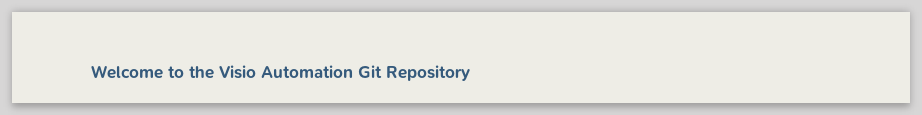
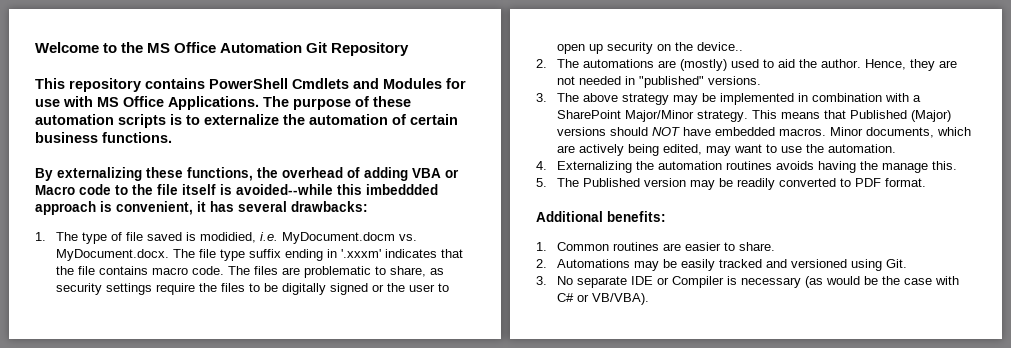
- Welcome to the Visio Automation Git Repository
+ Welcome to the MS Office Automation Git Repository
+ This repository contains PowerShell Cmdlets and Modules for use with MS Office Applications. The purpose of these automation scripts is to externalize the automation of certain business functions.
+ By externalizing these functions, the overhead of adding VBA or Macro code to the file itself is avoided--while this imbeddded approach is convenient, it has several drawbacks:
+ 1. The type of file saved is modidied, i.e. MyDocument.docm vs. MyDocument.docx. The file type suffix ending in '.xxxm' indicates that the file contains macro code. The files are problematic to share, as security settings require the files to be digitally signed or the user to open up security on the device..
+ 2. The automations are (mostly) used to aid the author. Hence, they are not needed in "published" versions.
+ 3. The above strategy may be implemented in combination with a SharePoint Major/Minor strategy. This means that Published (Major) versions should NOT have embedded macros. Minor documents, which are actively being edited, may want to use the automation.
+ 4. Externalizing the automation routines avoids having the manage this.
+ 5. The Published version may be readily converted to PDF format.
+ Additional benefits:
+ 1. Common routines are easier to share.
+ 2. Automations may be easily tracked and versioned using Git.
+ 3. No separate IDE or Compiler is necessary (as would be the case with C# or VB/VBA).

